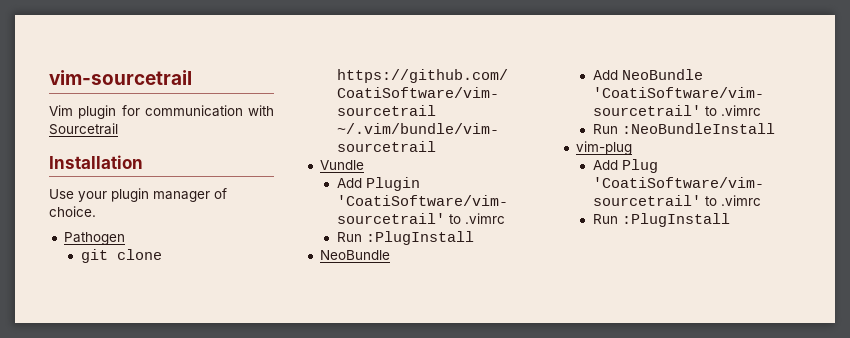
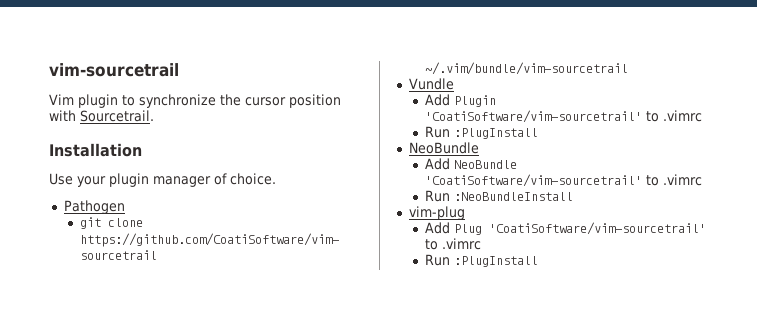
- Vim plugin for communication with Sourcetrail
+ Vim plugin to synchronize the cursor position with Sourcetrail.

